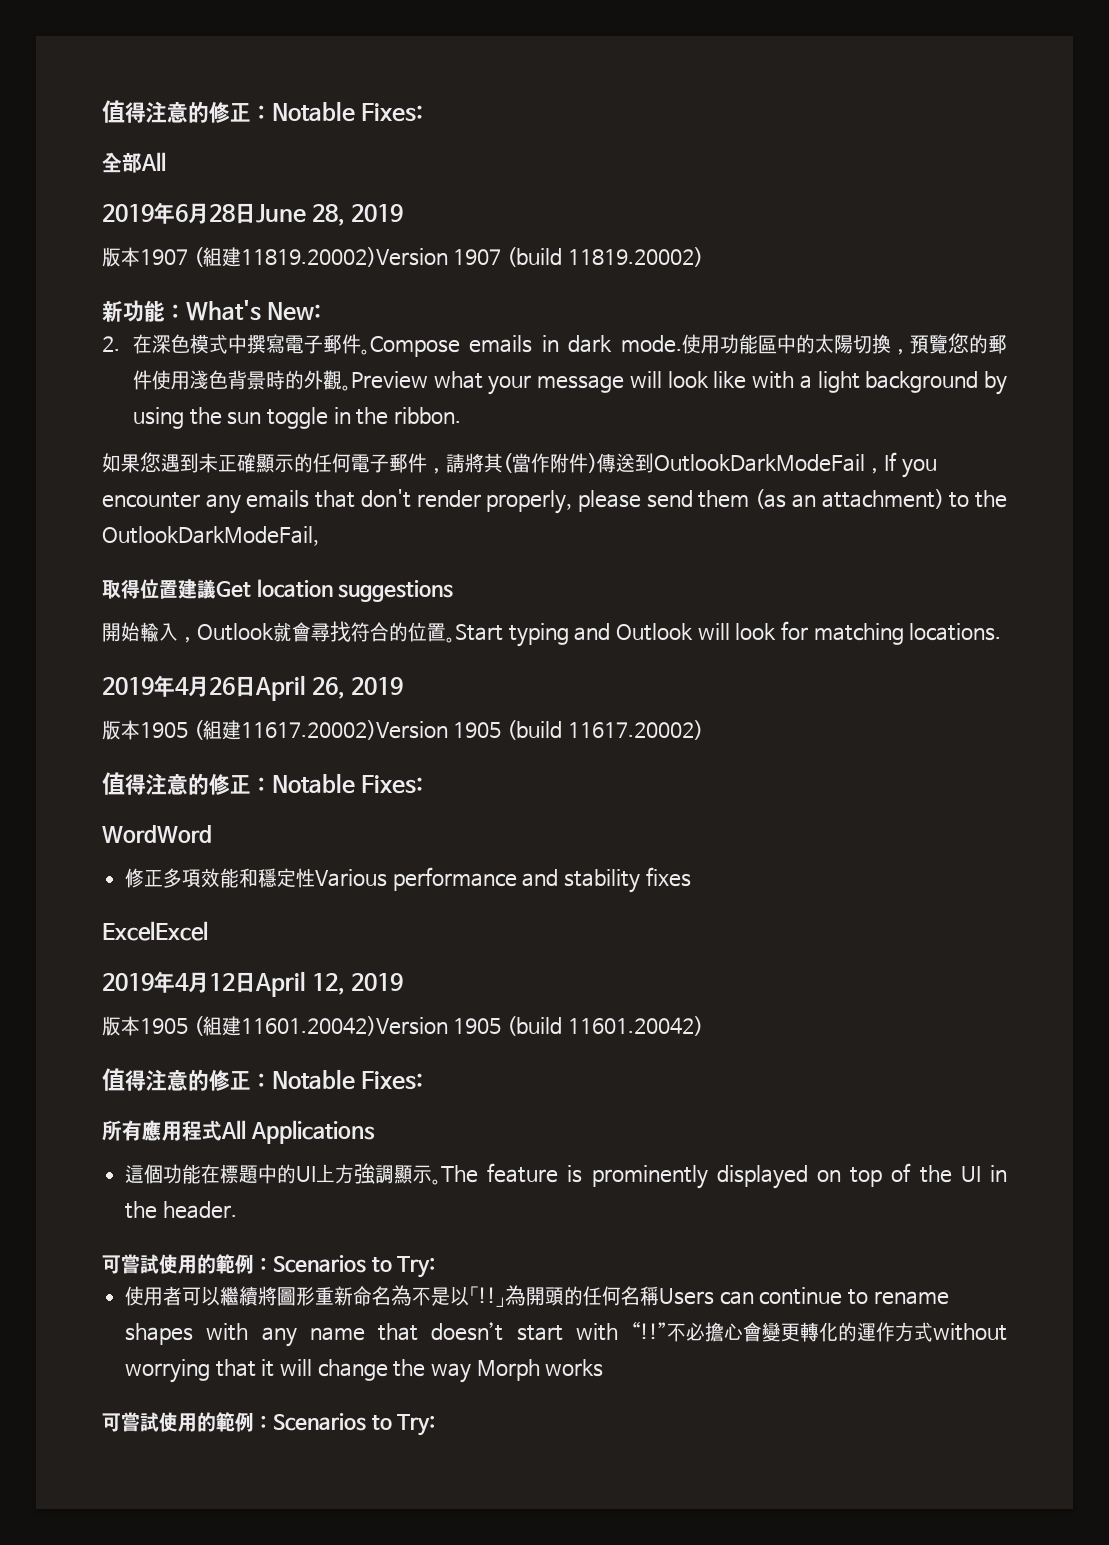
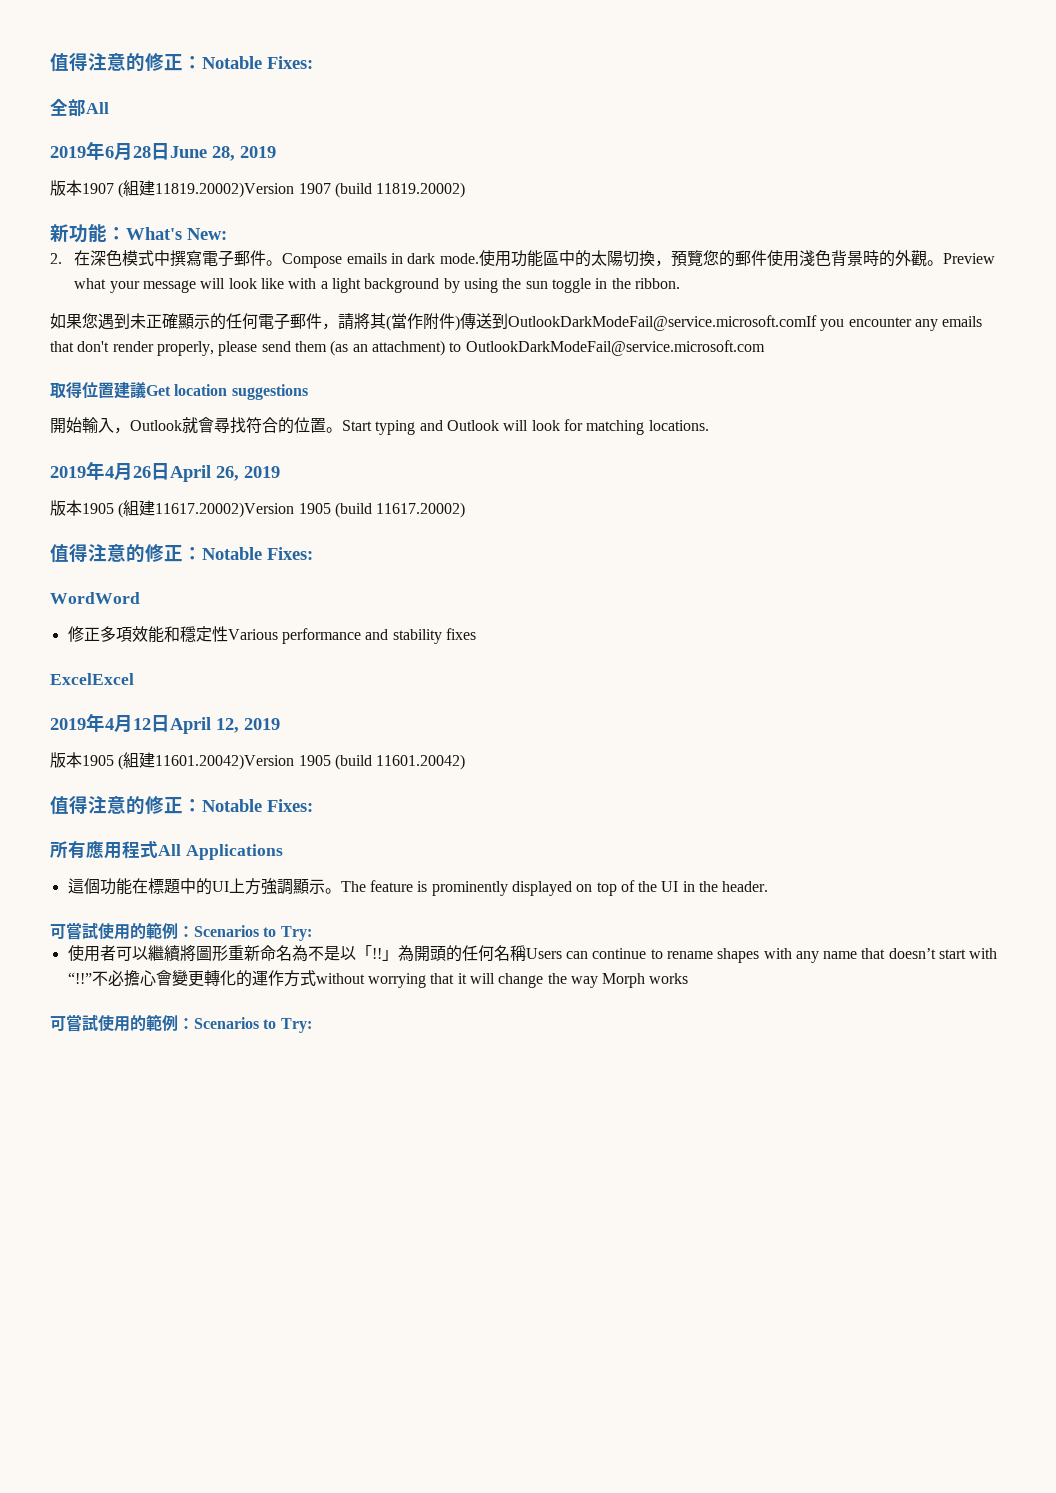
- 如果您遇到未正確顯示的任何電子郵件，請將其(當作附件)傳送到OutlookDarkModeFail，If you encounter any emails that don't render properly, please send them (as an attachment) to the OutlookDarkModeFail,
+ 如果您遇到未正確顯示的任何電子郵件，請將其(當作附件)傳送到OutlookDarkModeFail@service.microsoft.comIf you encounter any emails that don't render properly, please send them (as an attachment) to OutlookDarkModeFail@service.microsoft.com

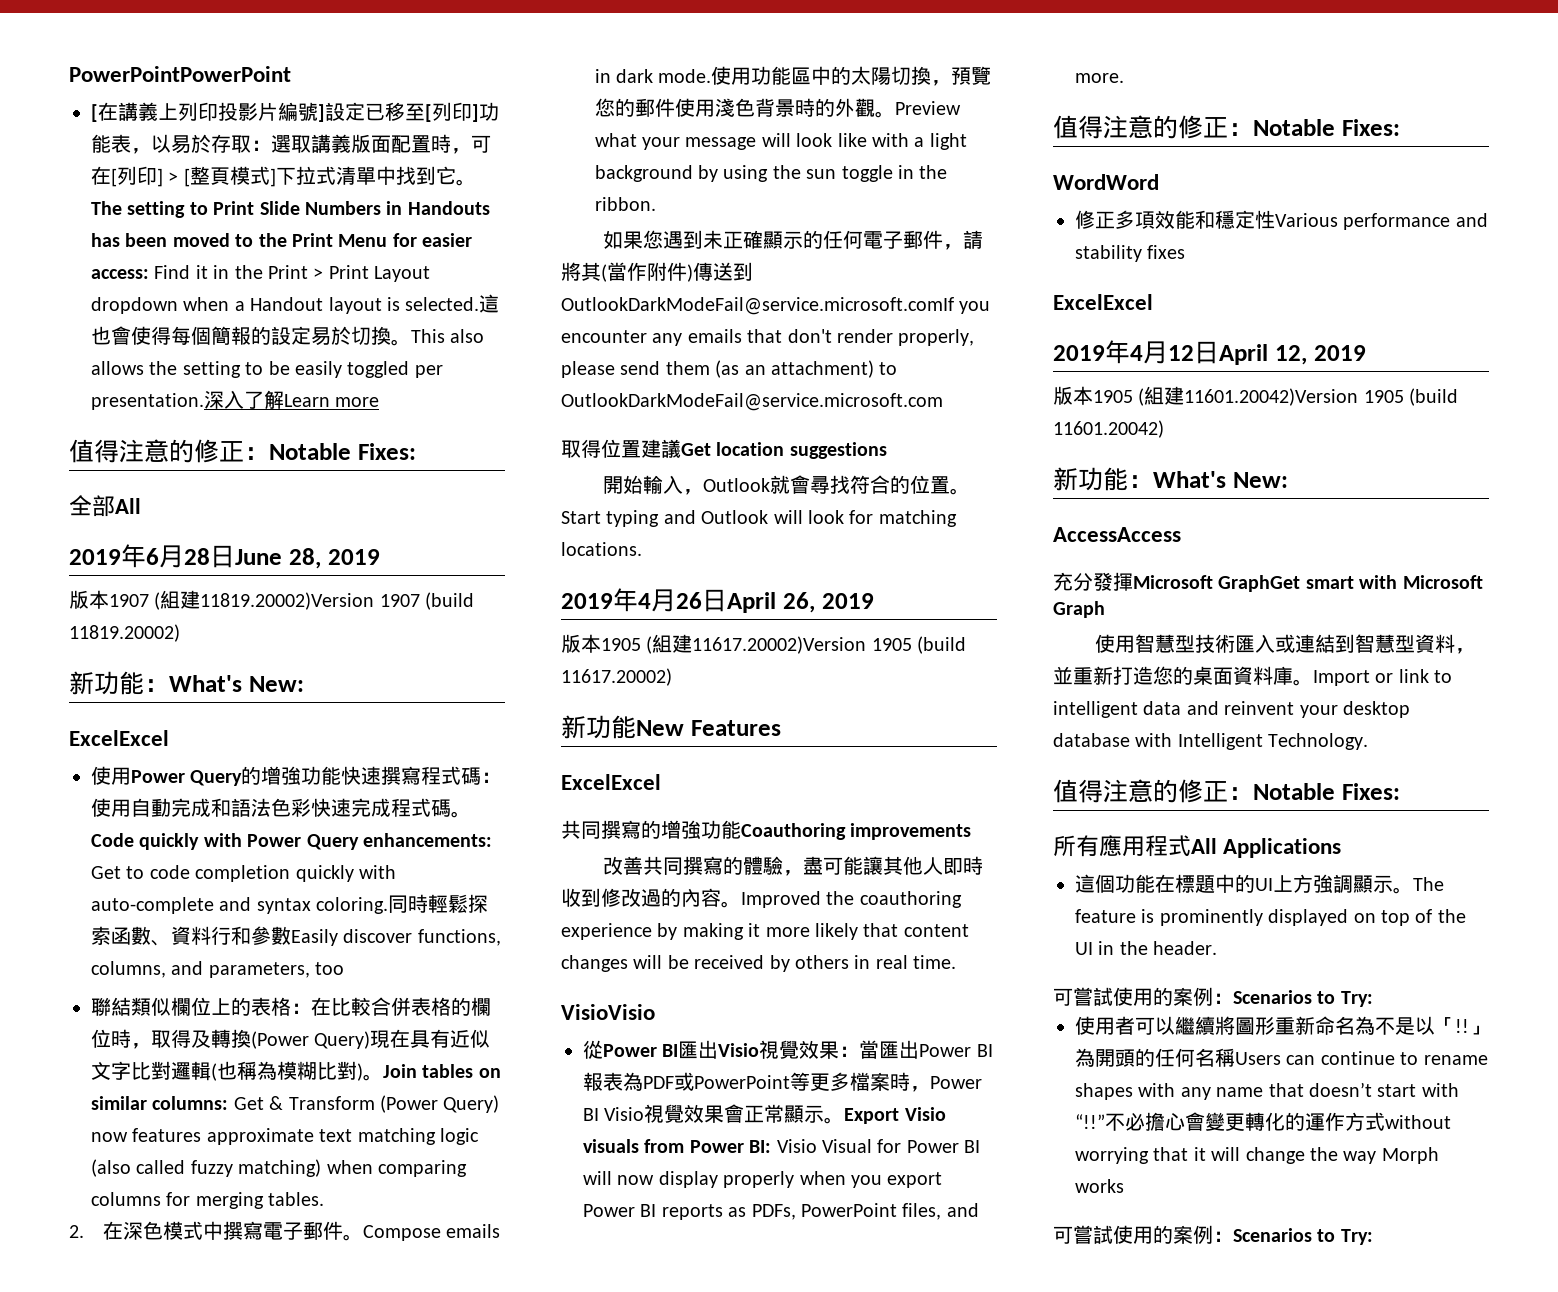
+ PowerPointPowerPoint
+ [在講義上列印投影片編號]設定已移至[列印]功能表，以易於存取：選取講義版面配置時，可在[列印] > [整頁模式]下拉式清單中找到它。The setting to Print Slide Numbers in Handouts has been moved to the Print Menu for easier access: Find it in the Print > Print Layout dropdown when a Handout layout is selected.這也會使得每個簡報的設定易於切換。This also allows the setting to be easily toggled per presentation.深入了解Learn more
  版本1907 (組建11819.20002)Version 1907 (build 11819.20002)
  新功能：What's New:
+ ExcelExcel
+ 使用Power Query的增強功能快速撰寫程式碼：使用自動完成和語法色彩快速完成程式碼。Code quickly with Power Query enhancements: Get to code completion quickly with auto-complete and syntax coloring.同時輕鬆探索函數、資料行和參數Easily discover functions, columns, and parameters, too
+ 聯結類似欄位上的表格：在比較合併表格的欄位時，取得及轉換(Power Query)現在具有近似文字比對邏輯(也稱為模糊比對)。Join tables on similar columns: Get & Transform (Power Query) now features approximate text matching logic (also called fuzzy matching) when comparing columns for merging tables.
+ 新功能New Features
+ ExcelExcel
+ 共同撰寫的增強功能Coauthoring improvements
+ 改善共同撰寫的體驗，盡可能讓其他人即時收到修改過的內容。Improved the coauthoring experience by making it more likely that content changes will be received by others in real time.
+ VisioVisio
+ 從Power BI匯出Visio視覺效果：當匯出Power BI報表為PDF或PowerPoint等更多檔案時，Power BI Visio視覺效果會正常顯示。Export Visio visuals from Power BI: Visio Visual for Power BI will now display properly when you export Power BI reports as PDFs, PowerPoint files, and more.
  版本1905 (組建11601.20042)Version 1905 (build 11601.20042)
+ 新功能：What's New:
+ AccessAccess
+ 充分發揮Microsoft GraphGet smart with Microsoft Graph
+ 使用智慧型技術匯入或連結到智慧型資料，並重新打造您的桌面資料庫。Import or link to intelligent data and reinvent your desktop database with Intelligent Technology.
  The feature is prominently displayed on top of the UI in the header.
- 可嘗試使用的範例：Scenarios to Try:
+ 可嘗試使用的案例：Scenarios to Try:
  不必擔心會變更轉化的運作方式without worrying that it will change the way Morph works
- 可嘗試使用的範例：Scenarios to Try:
+ 可嘗試使用的案例：Scenarios to Try:

